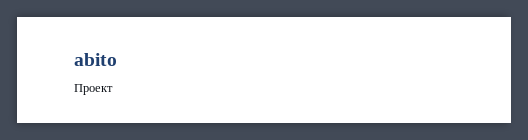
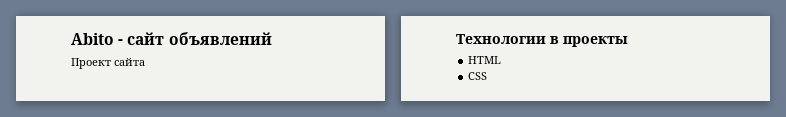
- abito
- Проект
+ Abito - сайт объявлений
+ Проект сайта
+ Технологии в проекты
+ HTML
+ CSS

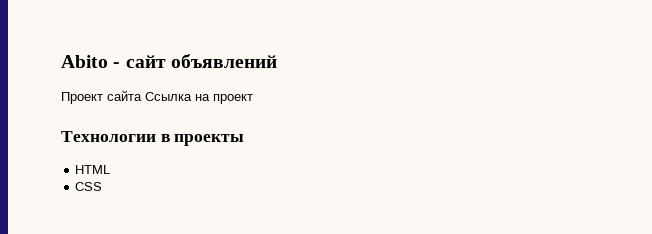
- Проект сайта
+ Проект сайта Ссылка на проект

